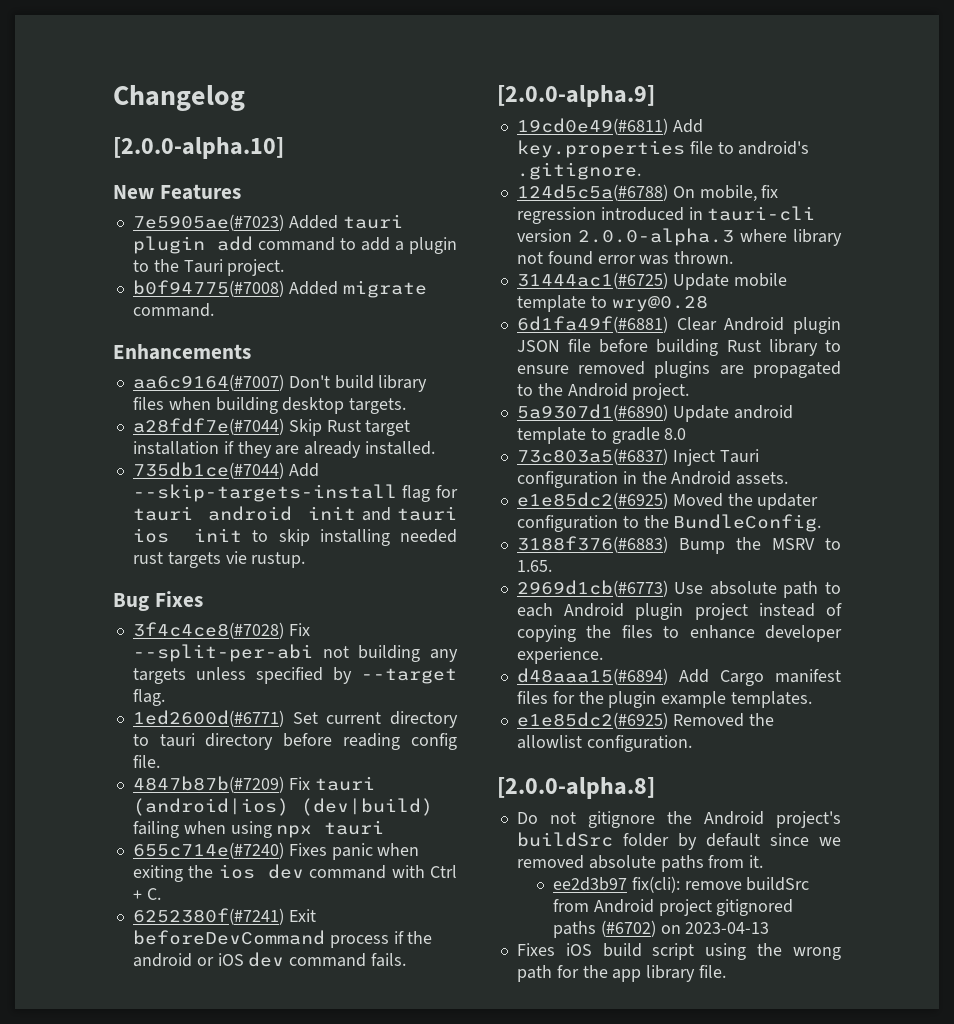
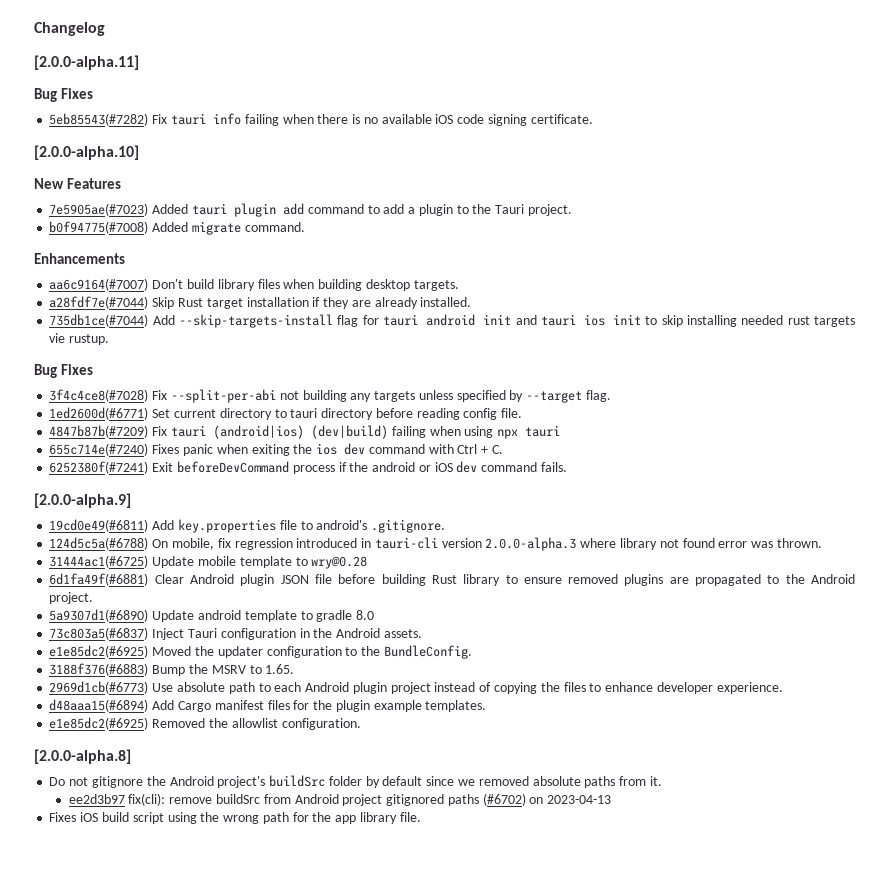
+ [2.0.0-alpha.11]
+ Bug Fixes
+ 5eb85543(#7282) Fix tauri info failing when there is no available iOS code signing certificate.

